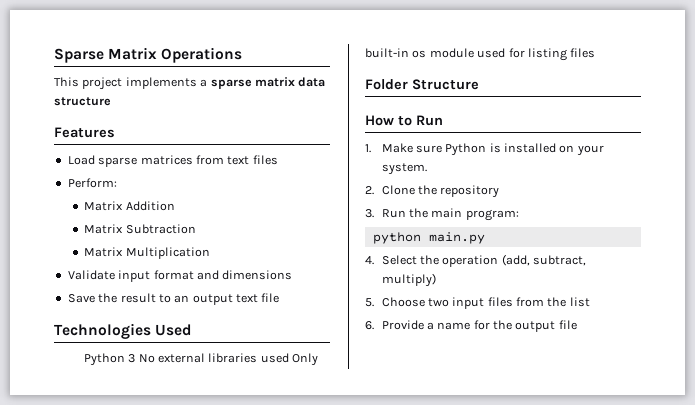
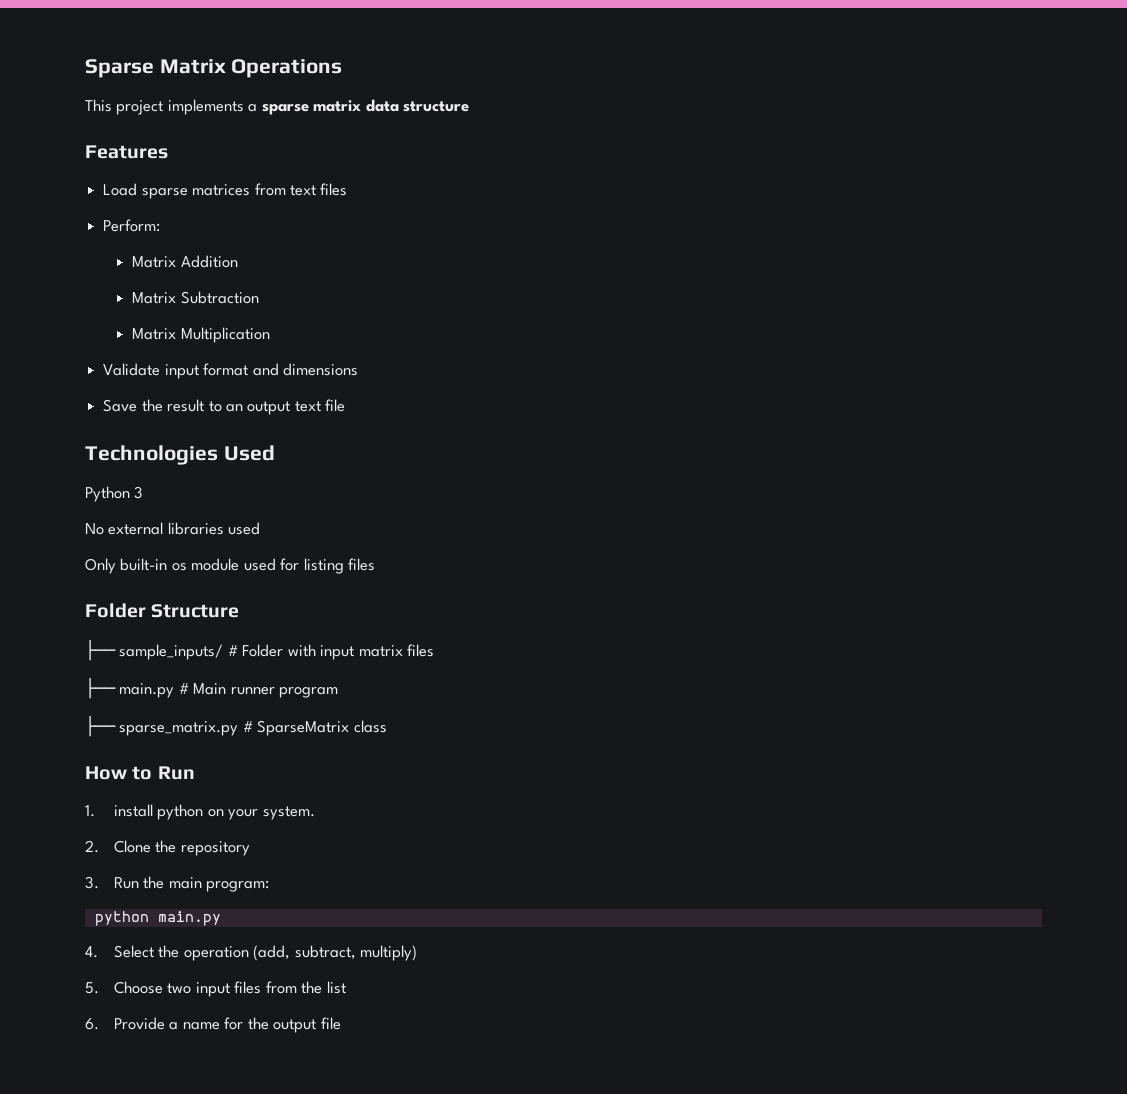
- Python 3 No external libraries used Only built-in os module used for listing files
+ Python 3
+ No external libraries used
+ Only built-in os module used for listing files
+ ├── sample_inputs/ # Folder with input matrix files
+ ├── main.py # Main runner program
+ ├── sparse_matrix.py # SparseMatrix class
- 1. Make sure Python is installed on your system.
+ 1. install python on your system.

